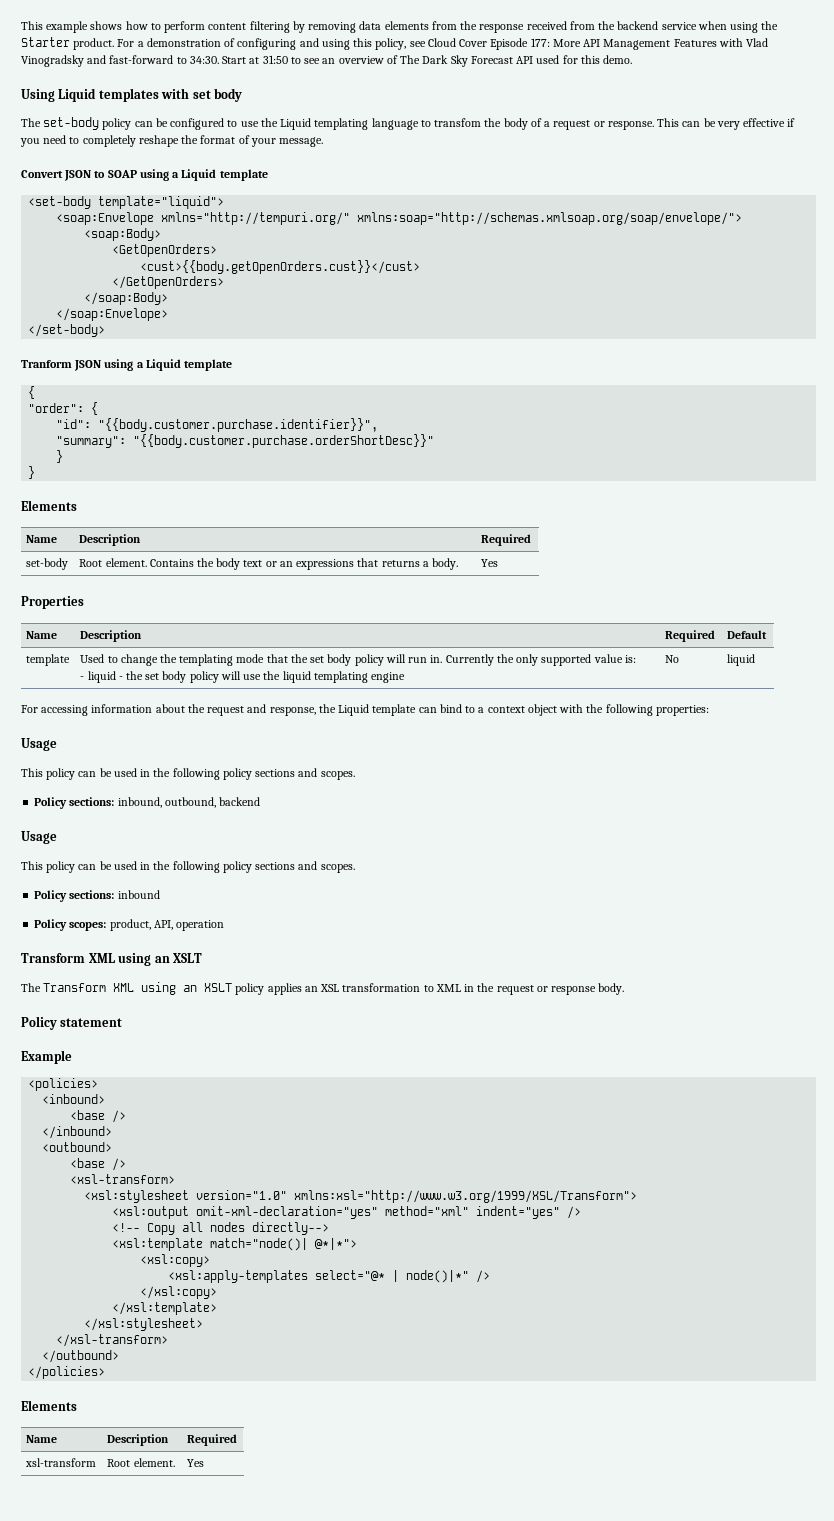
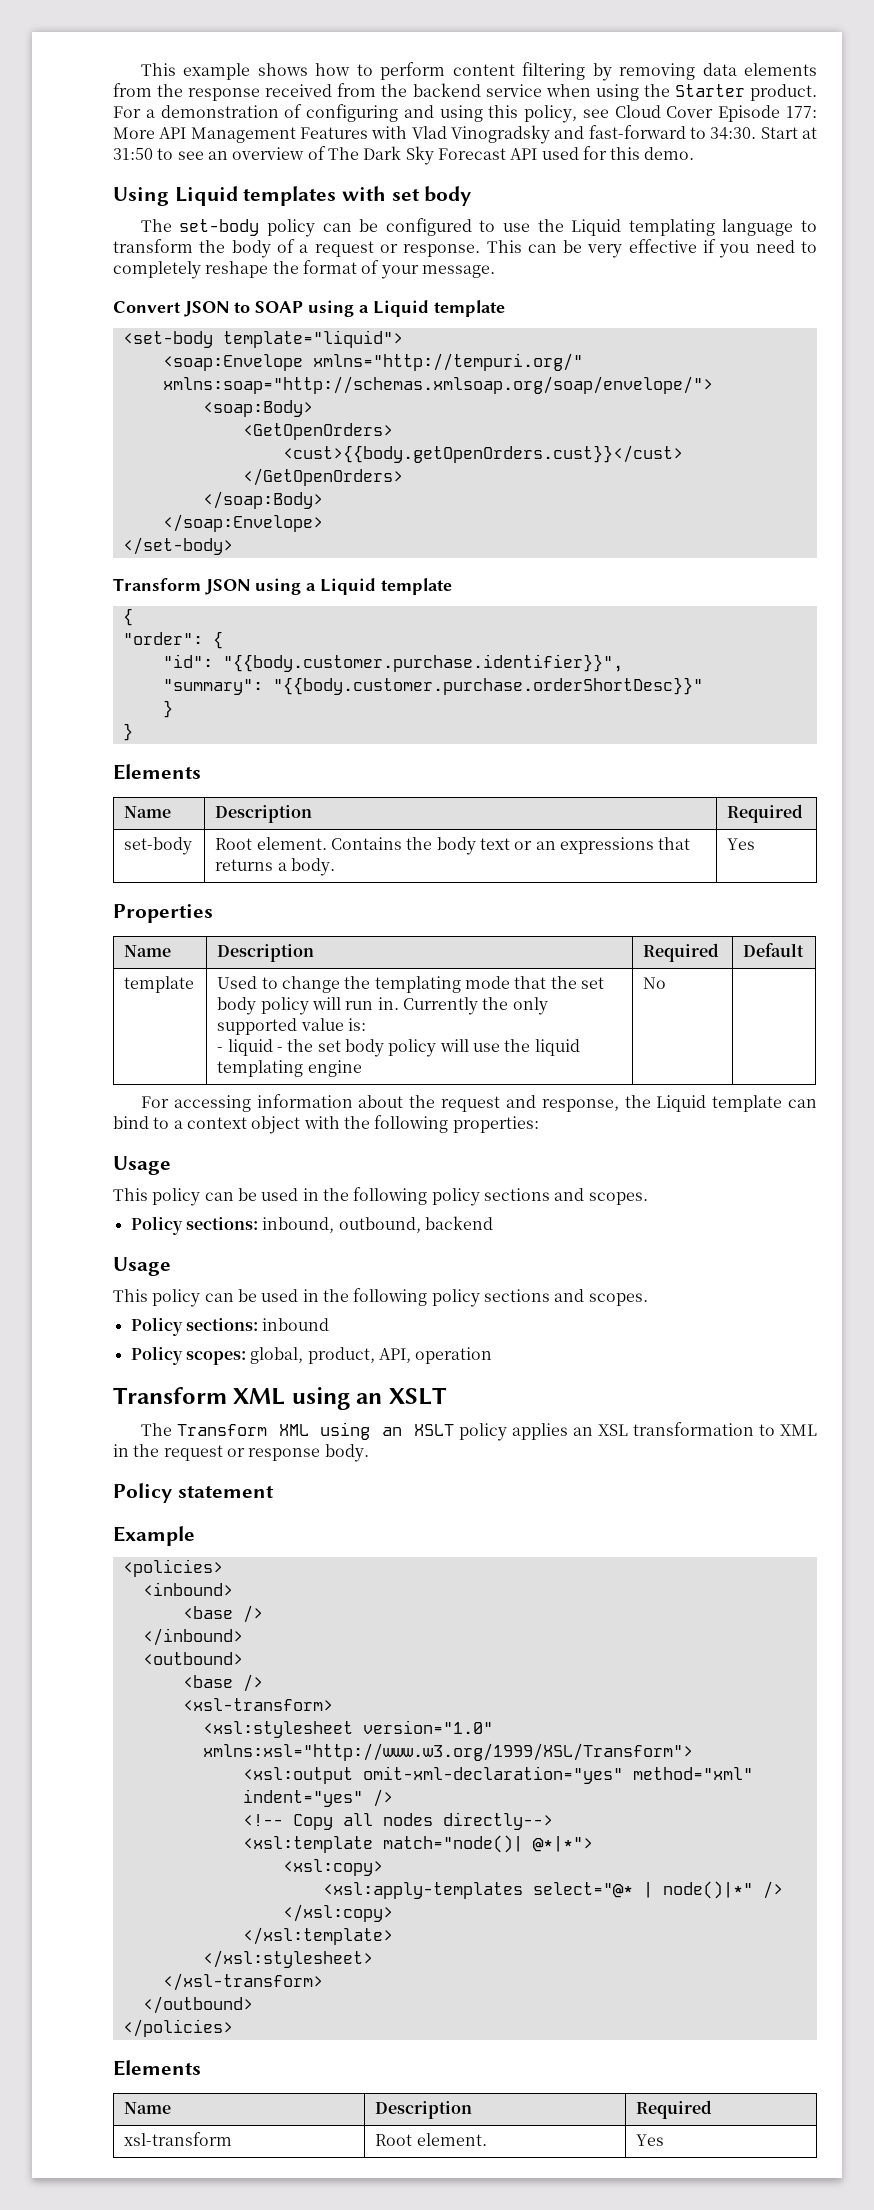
- The set-body policy can be configured to use the Liquid templating language to transfom the body of a request or response.
+ The set-body policy can be configured to use the Liquid templating language to transform the body of a request or response.
- Tranform JSON using a Liquid template
+ Transform JSON using a Liquid template
  template | Used to change the templating mode that the set body policy will run in. Currently the only supported value is:
- - liquid - the set body policy will use the liquid templating engine | No | liquid
+ - liquid - the set body policy will use the liquid templating engine | No |
- Policy scopes: product, API, operation
+ Policy scopes: global, product, API, operation

